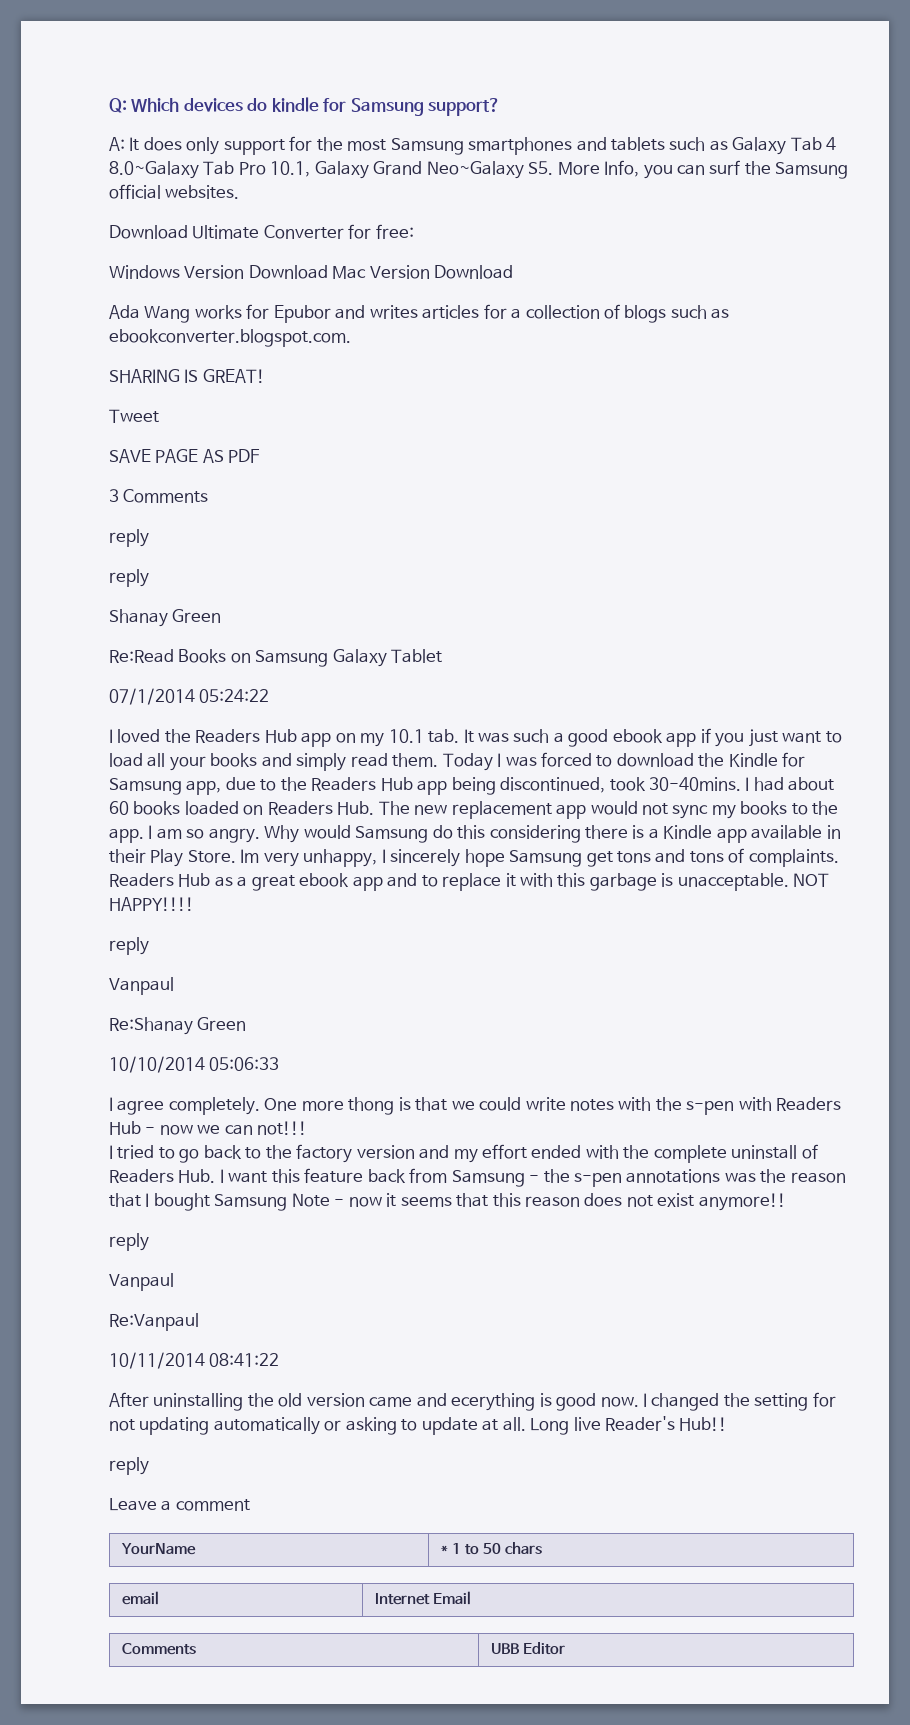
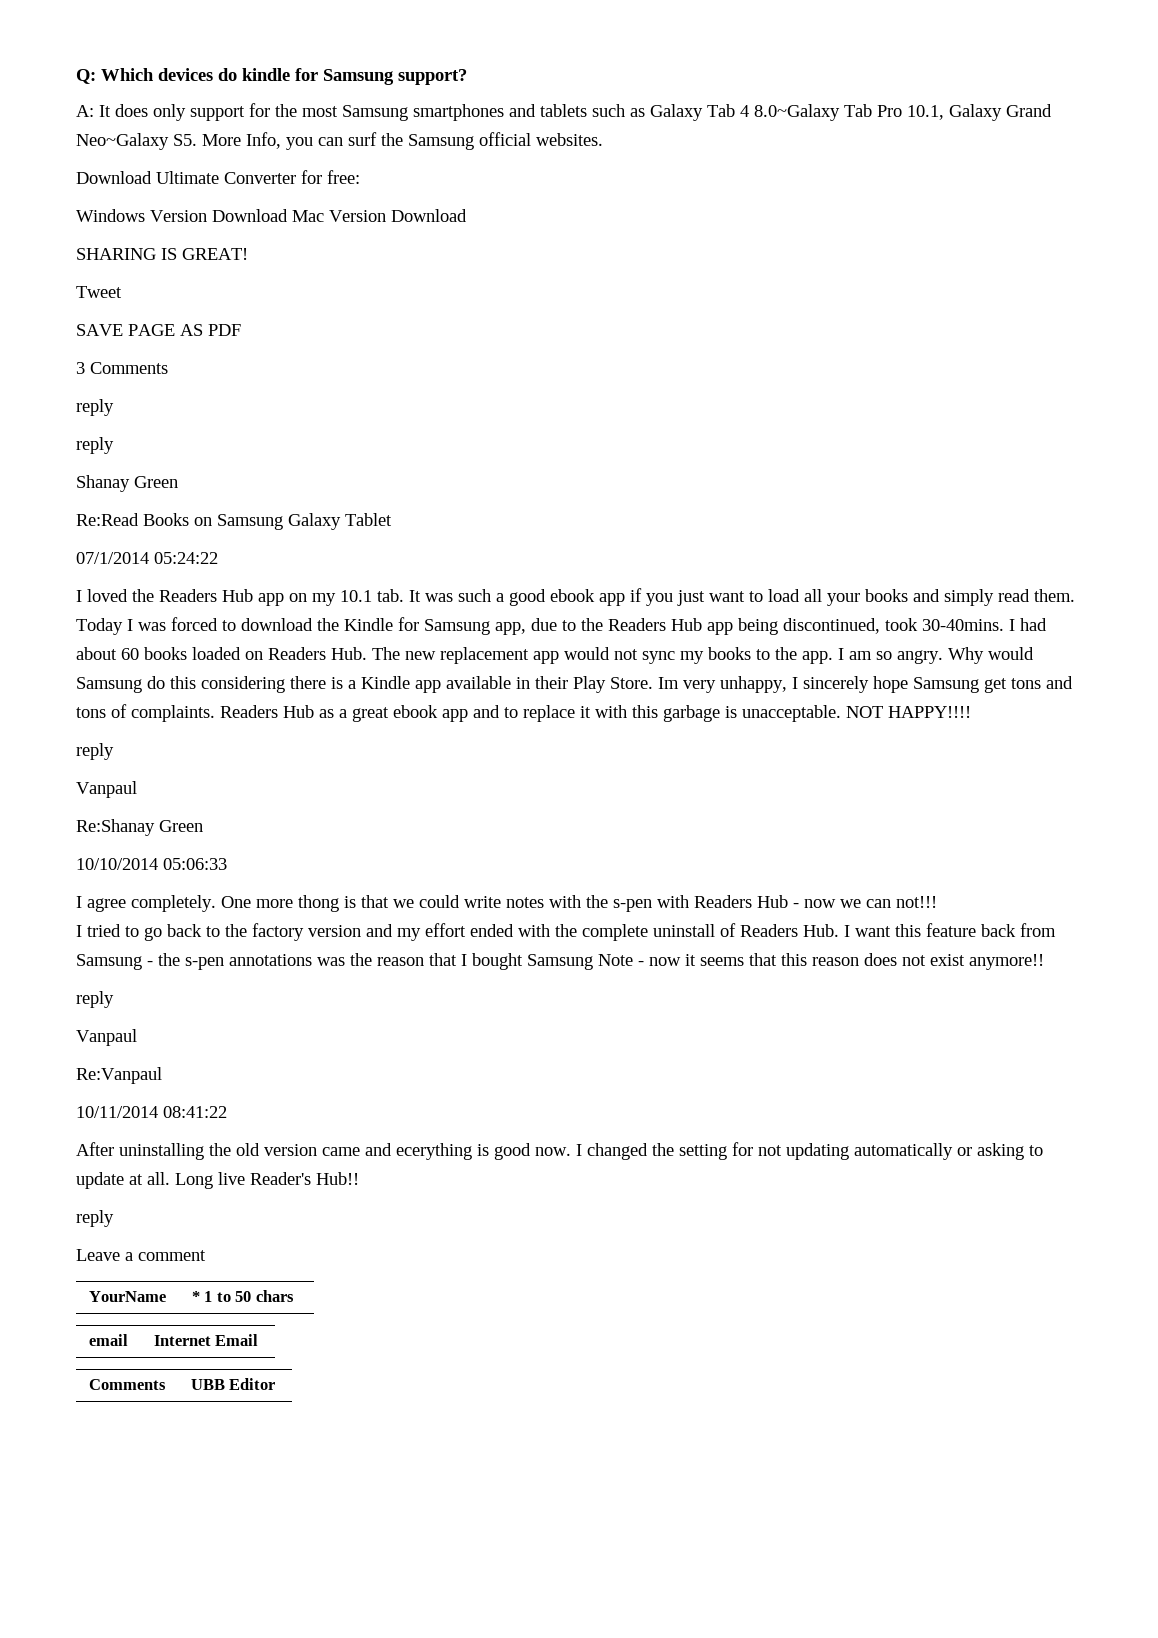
- Ada Wang works for Epubor and writes articles for a collection of blogs such as ebookconverter.blogspot.com.

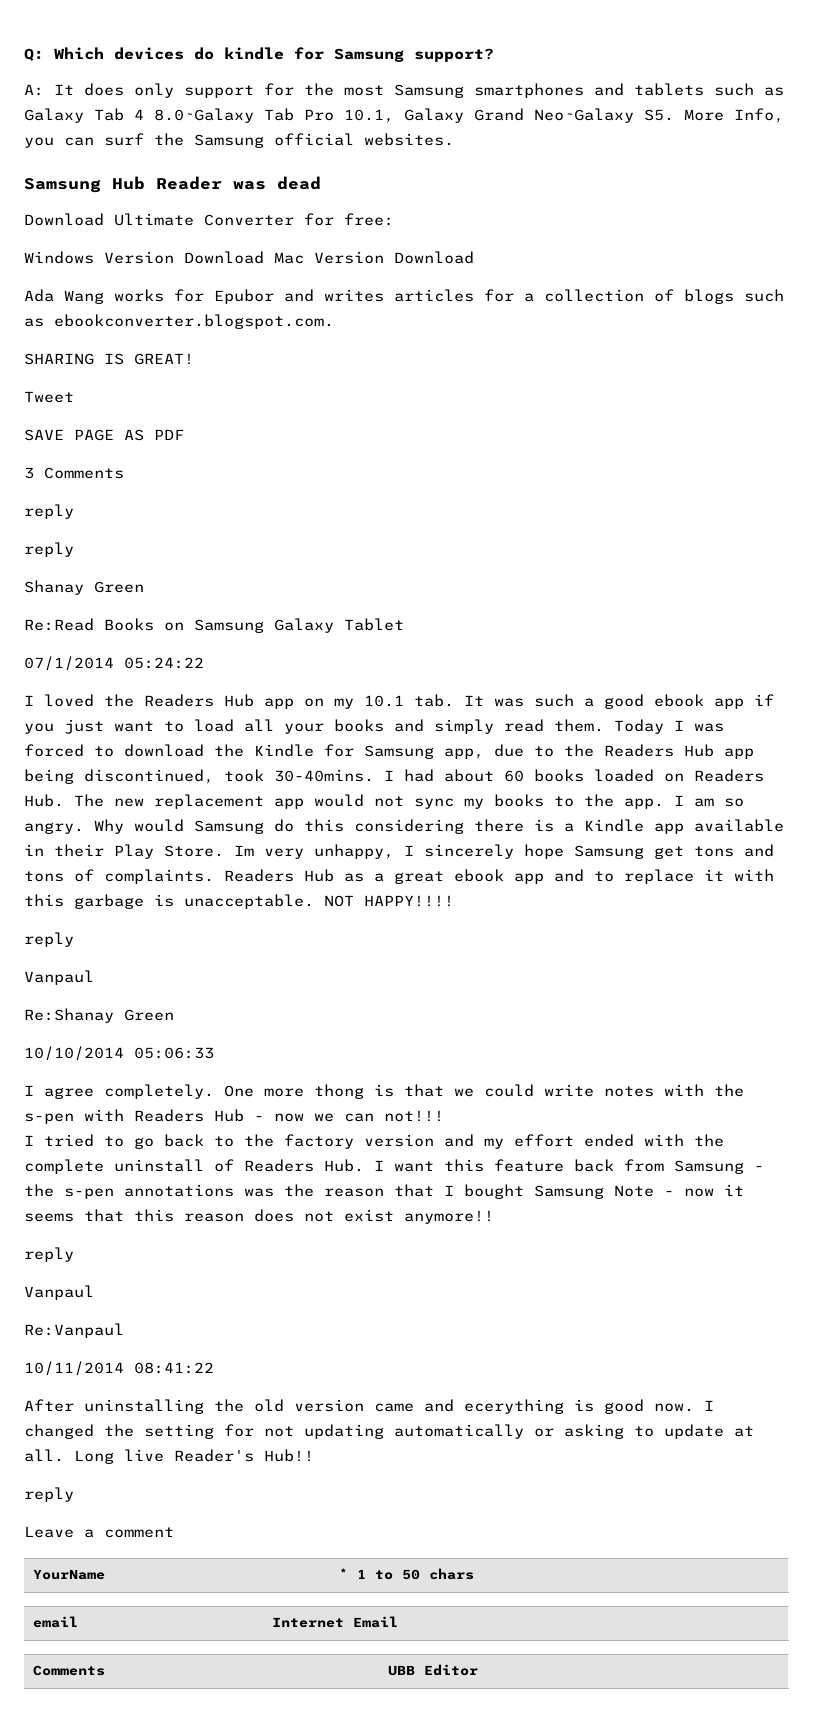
+ Samsung Hub Reader was dead
+ Ada Wang works for Epubor and writes articles for a collection of blogs such as ebookconverter.blogspot.com.

